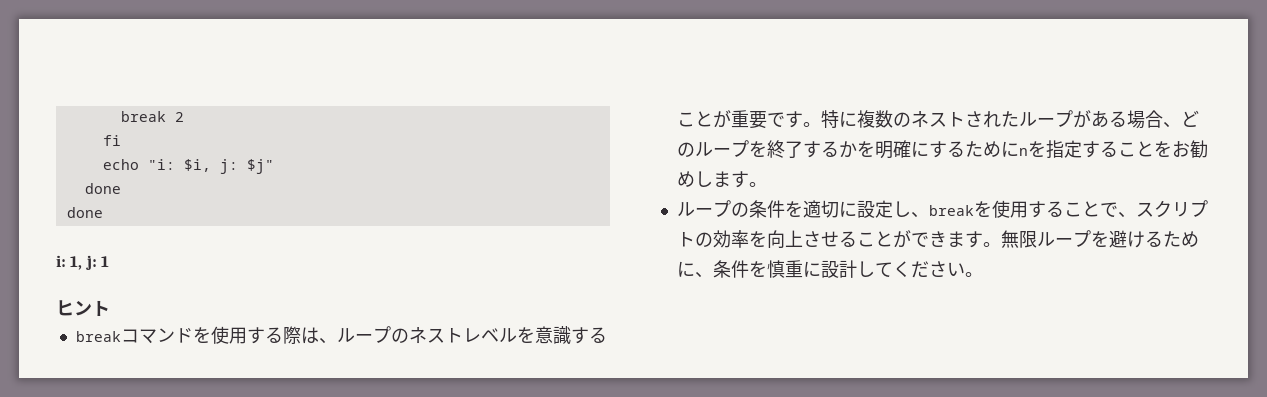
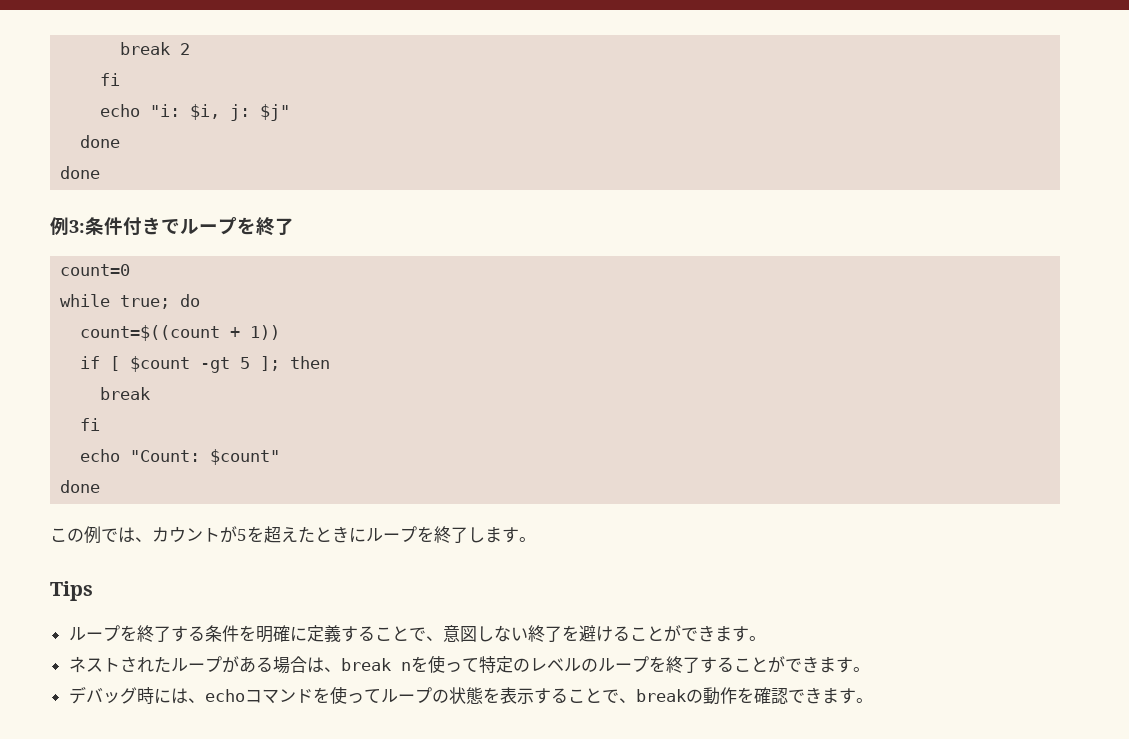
- i: 1, j: 1
- ヒント
- breakコマンドを使用する際は、ループのネストレベルを意識することが重要です。特に複数のネストされたループがある場合、どのループを終了するかを明確にするためにnを指定することをお勧めします。
- ループの条件を適切に設定し、breakを使用することで、スクリプトの効率を向上させることができます。無限ループを避けるために、条件を慎重に設計してください。
+ 例3:条件付きでループを終了
+ count=0
+ while true; do
+ count=$((count + 1))
+ if [ $count -gt 5 ]; then
+ break
+ fi
+ echo "Count: $count"
+ done
+ この例では、カウントが5を超えたときにループを終了します。
+ Tips
+ ループを終了する条件を明確に定義することで、意図しない終了を避けることができます。
+ ネストされたループがある場合は、break nを使って特定のレベルのループを終了することができます。
+ デバッグ時には、echoコマンドを使ってループの状態を表示することで、breakの動作を確認できます。

